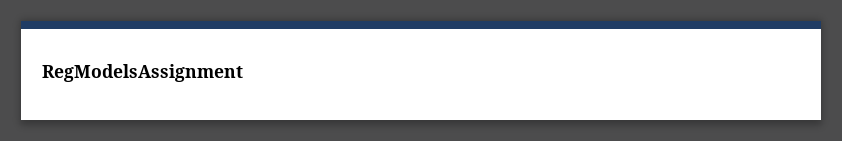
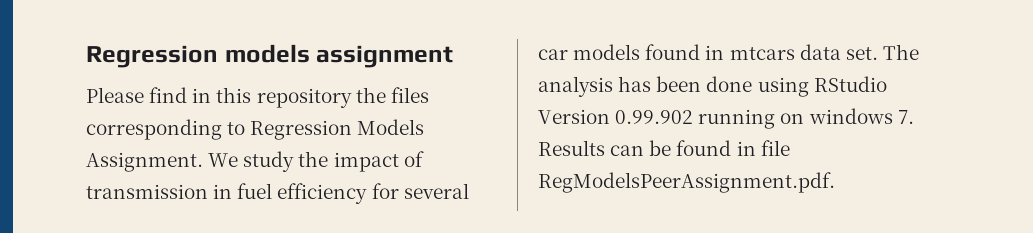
- RegModelsAssignment
+ Regression models assignment
+ Please find in this repository the files corresponding to Regression Models Assignment. We study the impact of transmission in fuel efficiency for several car models found in mtcars data set. The analysis has been done using RStudio Version 0.99.902 running on windows 7. Results can be found in file RegModelsPeerAssignment.pdf.

